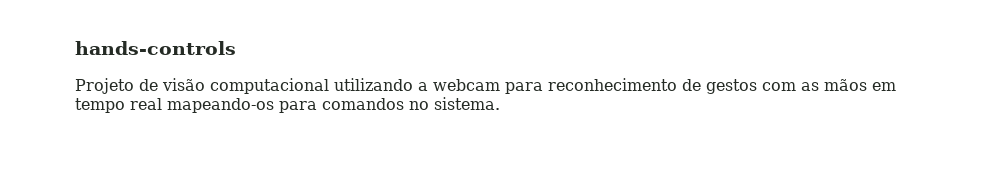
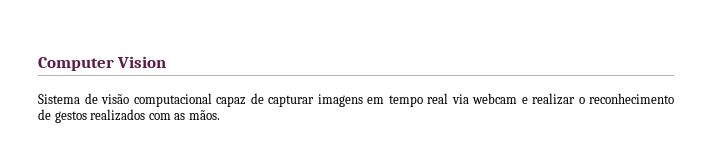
- hands-controls
- Projeto de visão computacional utilizando a webcam para reconhecimento de gestos com as mãos em tempo real mapeando-os para comandos no sistema.
+ Computer Vision
+ Sistema de visão computacional capaz de capturar imagens em tempo real via webcam e realizar o reconhecimento de gestos realizados com as mãos.

